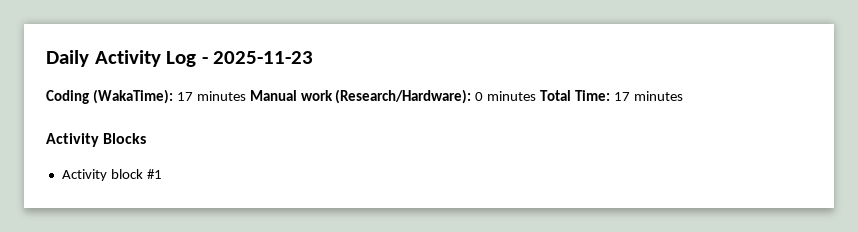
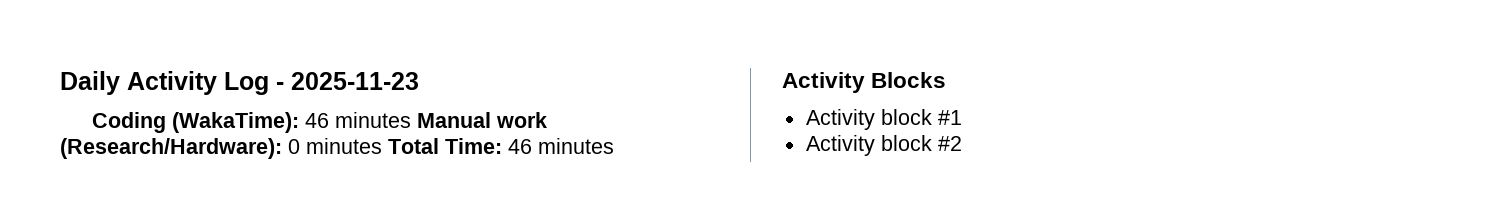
- Coding (WakaTime): 17 minutes Manual work (Research/Hardware): 0 minutes Total Time: 17 minutes
+ Coding (WakaTime): 46 minutes Manual work (Research/Hardware): 0 minutes Total Time: 46 minutes
+ Activity block #2

